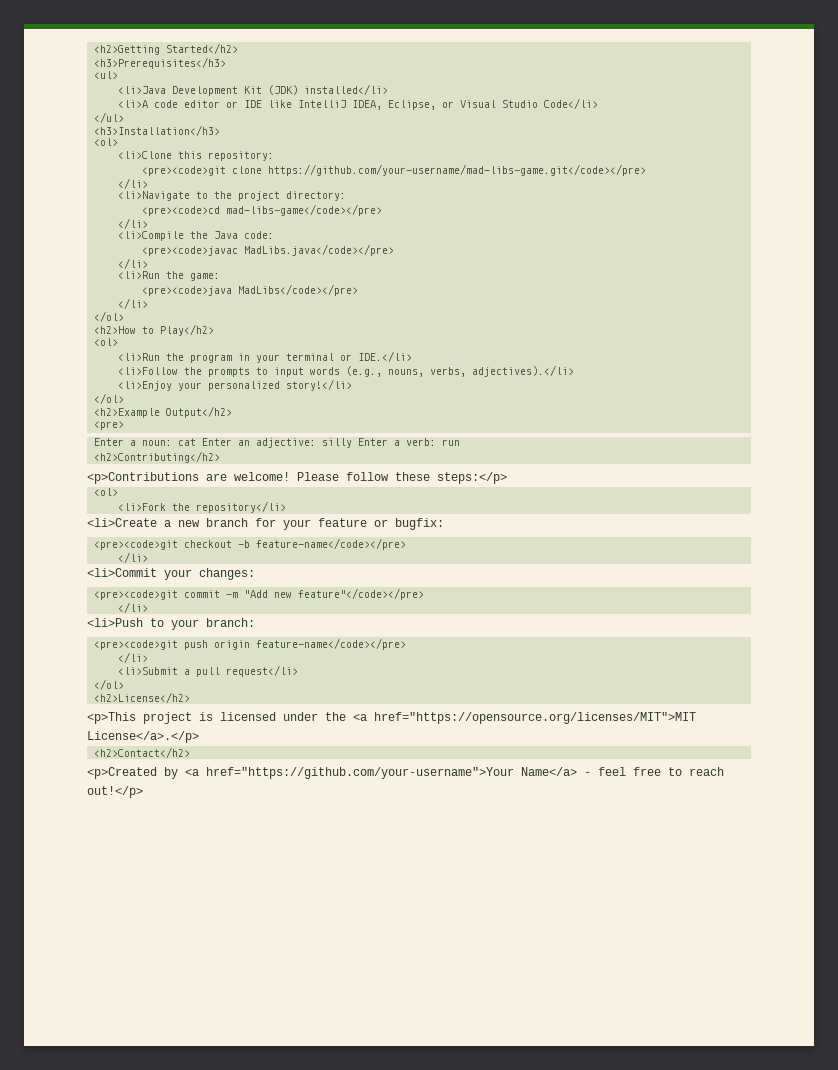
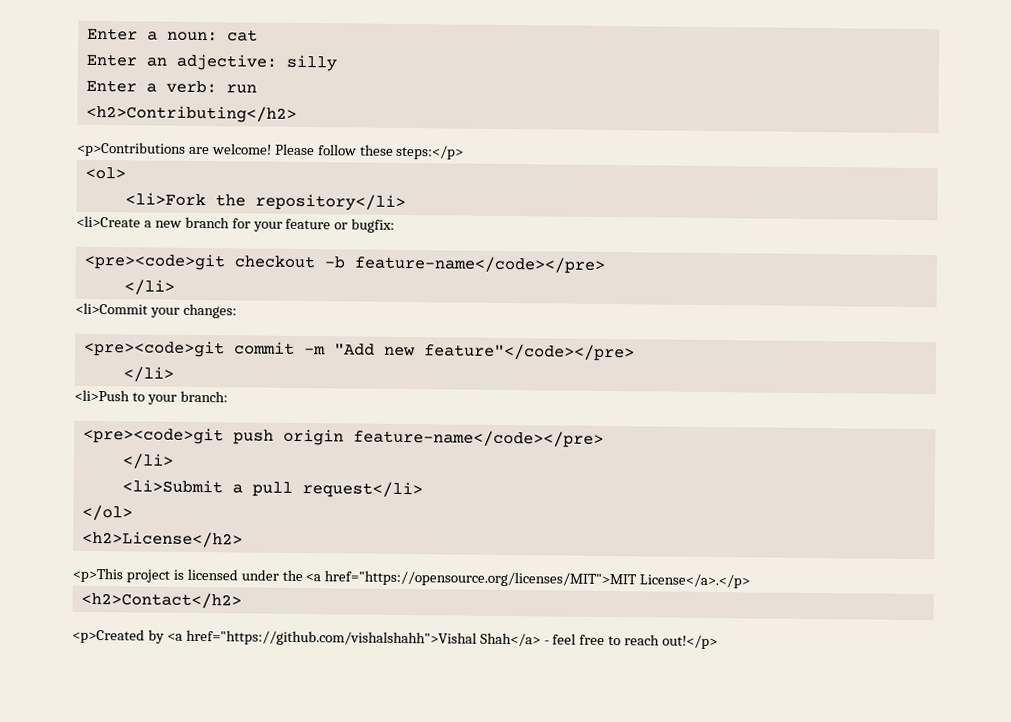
- <h2>Getting Started</h2>
- <h3>Prerequisites</h3>
- <ul>
- <li>Java Development Kit (JDK) installed</li>
- <li>A code editor or IDE like IntelliJ IDEA, Eclipse, or Visual Studio Code</li>
- </ul>
- <h3>Installation</h3>
- <ol>
- <li>Clone this repository:
- <pre><code>git clone https://github.com/your-username/mad-libs-game.git</code></pre>
- </li>
- <li>Navigate to the project directory:
- <pre><code>cd mad-libs-game</code></pre>
- </li>
- <li>Compile the Java code:
- <pre><code>javac MadLibs.java</code></pre>
- </li>
- <li>Run the game:
- <pre><code>java MadLibs</code></pre>
- </li>
- </ol>
- <h2>How to Play</h2>
- <ol>
- <li>Run the program in your terminal or IDE.</li>
- <li>Follow the prompts to input words (e.g., nouns, verbs, adjectives).</li>
- <li>Enjoy your personalized story!</li>
- </ol>
- <h2>Example Output</h2>
- <pre>
- Enter a noun: cat Enter an adjective: silly Enter a verb: run
+ Enter a noun: cat
+ Enter an adjective: silly
+ Enter a verb: run
- <p>Created by <a href="https://github.com/your-username">Your Name</a> - feel free to reach out!</p>
+ <p>Created by <a href="https://github.com/vishalshahh">Vishal Shah</a> - feel free to reach out!</p>

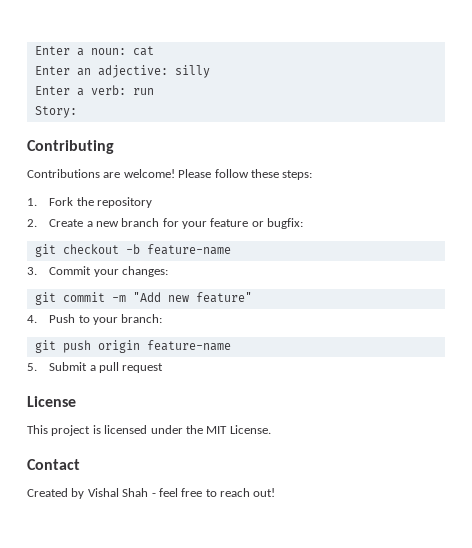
- <h2>Contributing</h2>
- <p>Contributions are welcome!
+ Story:
+ Contributing
+ Contributions are welcome!
- Please follow these steps:</p>
- <ol>
- <li>Fork the repository</li>
- <li>Create a new branch for your feature or bugfix:
+ Please follow these steps:
+ 1. Fork the repository
+ 2. Create a new branch for your feature or bugfix:
- <pre><code>git checkout -b feature-name</code></pre>
- </li>
- <li>Commit your changes:
+ git checkout -b feature-name
+ 3. Commit your changes:
- <pre><code>git commit -m "Add new feature"</code></pre>
- </li>
- <li>Push to your branch:
+ git commit -m "Add new feature"
+ 4. Push to your branch:
- <pre><code>git push origin feature-name</code></pre>
- </li>
- <li>Submit a pull request</li>
- </ol>
- <h2>License</h2>
- <p>This project is licensed under the <a href="https://opensource.org/licenses/MIT">MIT License</a>.</p>
- <h2>Contact</h2>
- <p>Created by <a href="https://github.com/vishalshahh">Vishal Shah</a> - feel free to reach out!</p>
+ git push origin feature-name
+ 5. Submit a pull request
+ License
+ This project is licensed under the MIT License.
+ Contact
+ Created by Vishal Shah - feel free to reach out!

